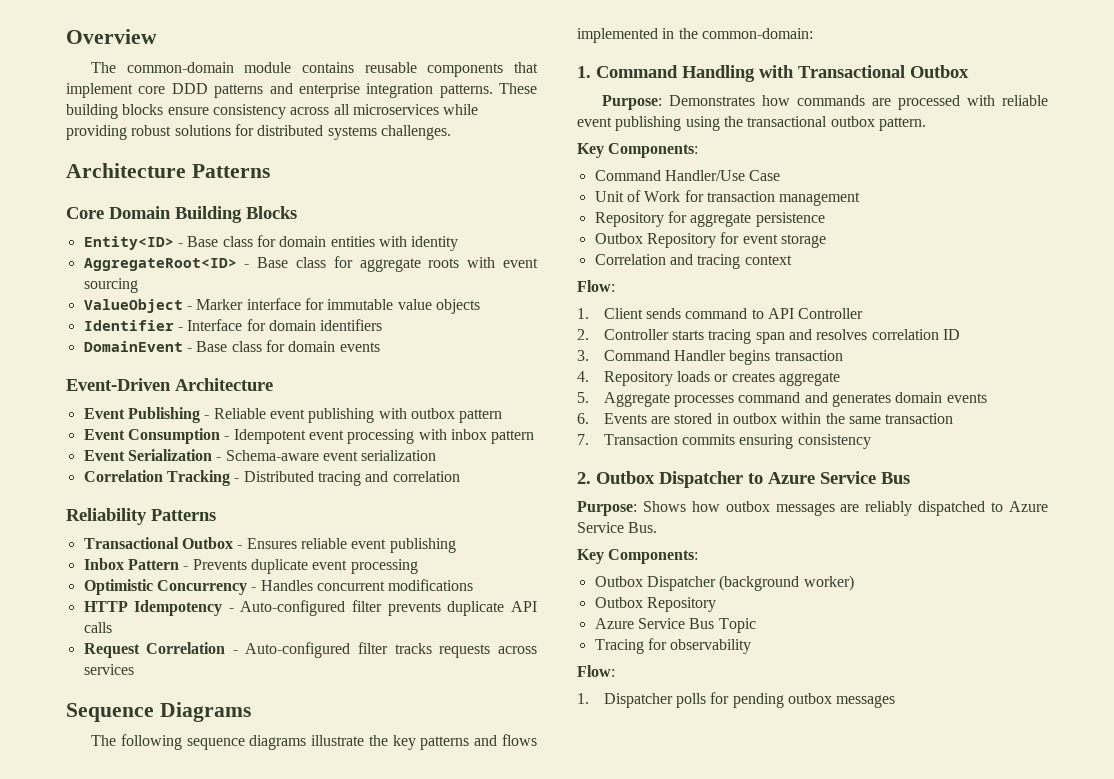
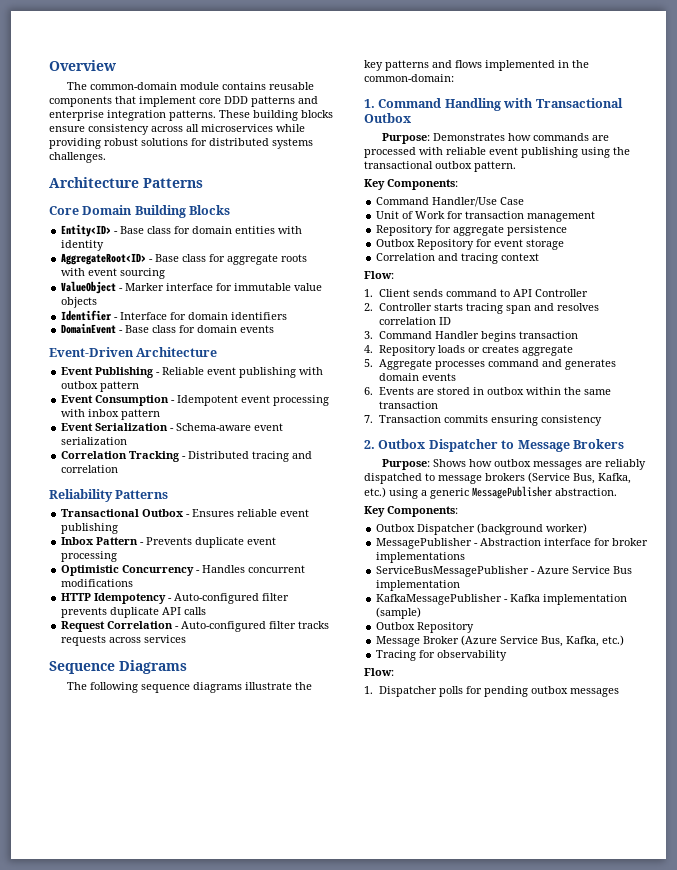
- 2. Outbox Dispatcher to Azure Service Bus
+ 2. Outbox Dispatcher to Message Brokers
- Purpose: Shows how outbox messages are reliably dispatched to Azure Service Bus.
+ Purpose: Shows how outbox messages are reliably dispatched to message brokers (Service Bus, Kafka, etc.) using a generic MessagePublisher abstraction.
  Outbox Dispatcher (background worker)
+ MessagePublisher - Abstraction interface for broker implementations
+ ServiceBusMessagePublisher - Azure Service Bus implementation
+ KafkaMessagePublisher - Kafka implementation (sample)
  Outbox Repository
- Azure Service Bus Topic
+ Message Broker (Azure Service Bus, Kafka, etc.)

